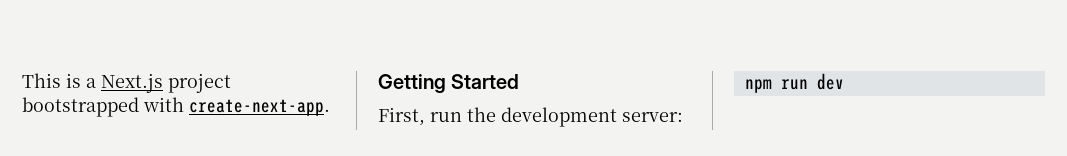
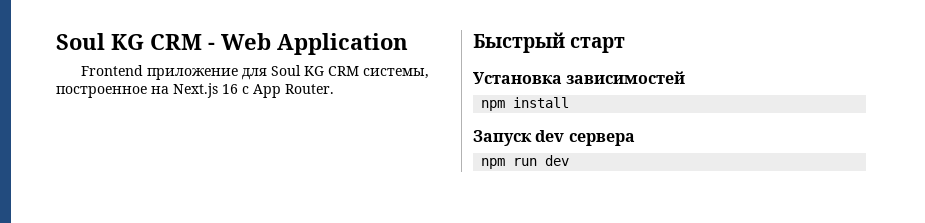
- This is a Next.js project bootstrapped with create-next-app.
- Getting Started
- First, run the development server:
+ Soul KG CRM - Web Application
+ Frontend приложение для Soul KG CRM системы, построенное на Next.js 16 с App Router.
+ Быстрый старт
+ Установка зависимостей
+ npm install
+ Запуск dev сервера

